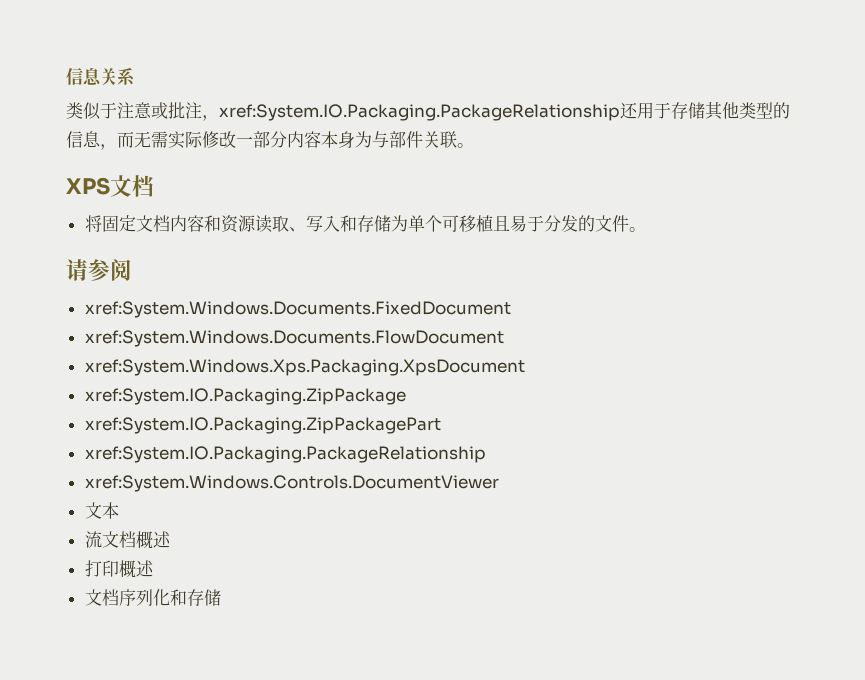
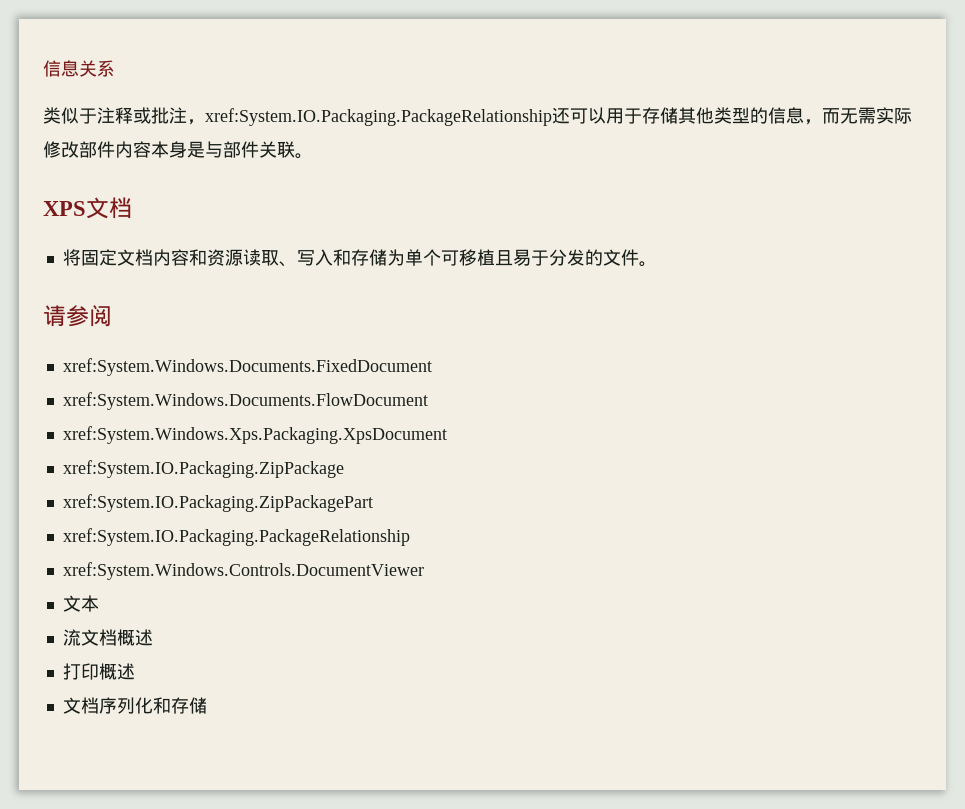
- 类似于注意或批注，xref:System.IO.Packaging.PackageRelationship还用于存储其他类型的信息，而无需实际修改一部分内容本身为与部件关联。
+ 类似于注释或批注，xref:System.IO.Packaging.PackageRelationship还可以用于存储其他类型的信息，而无需实际修改部件内容本身是与部件关联。

